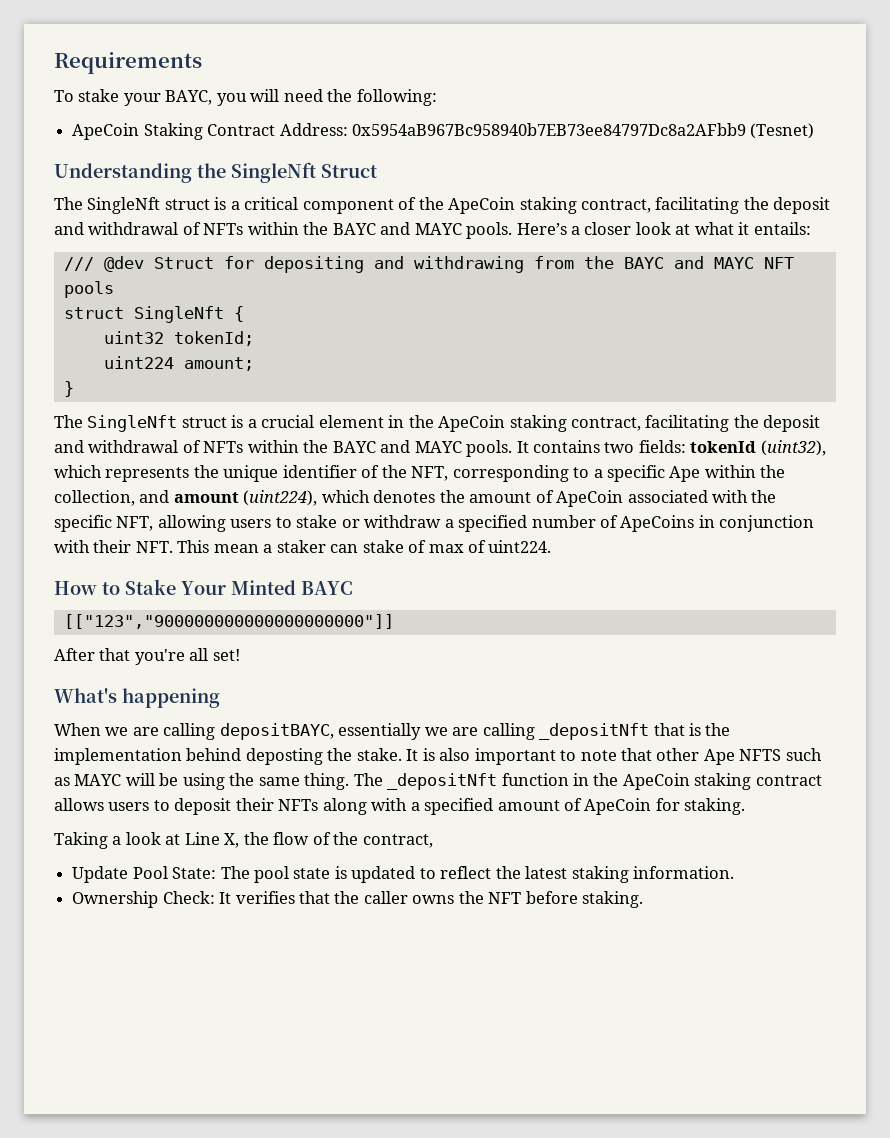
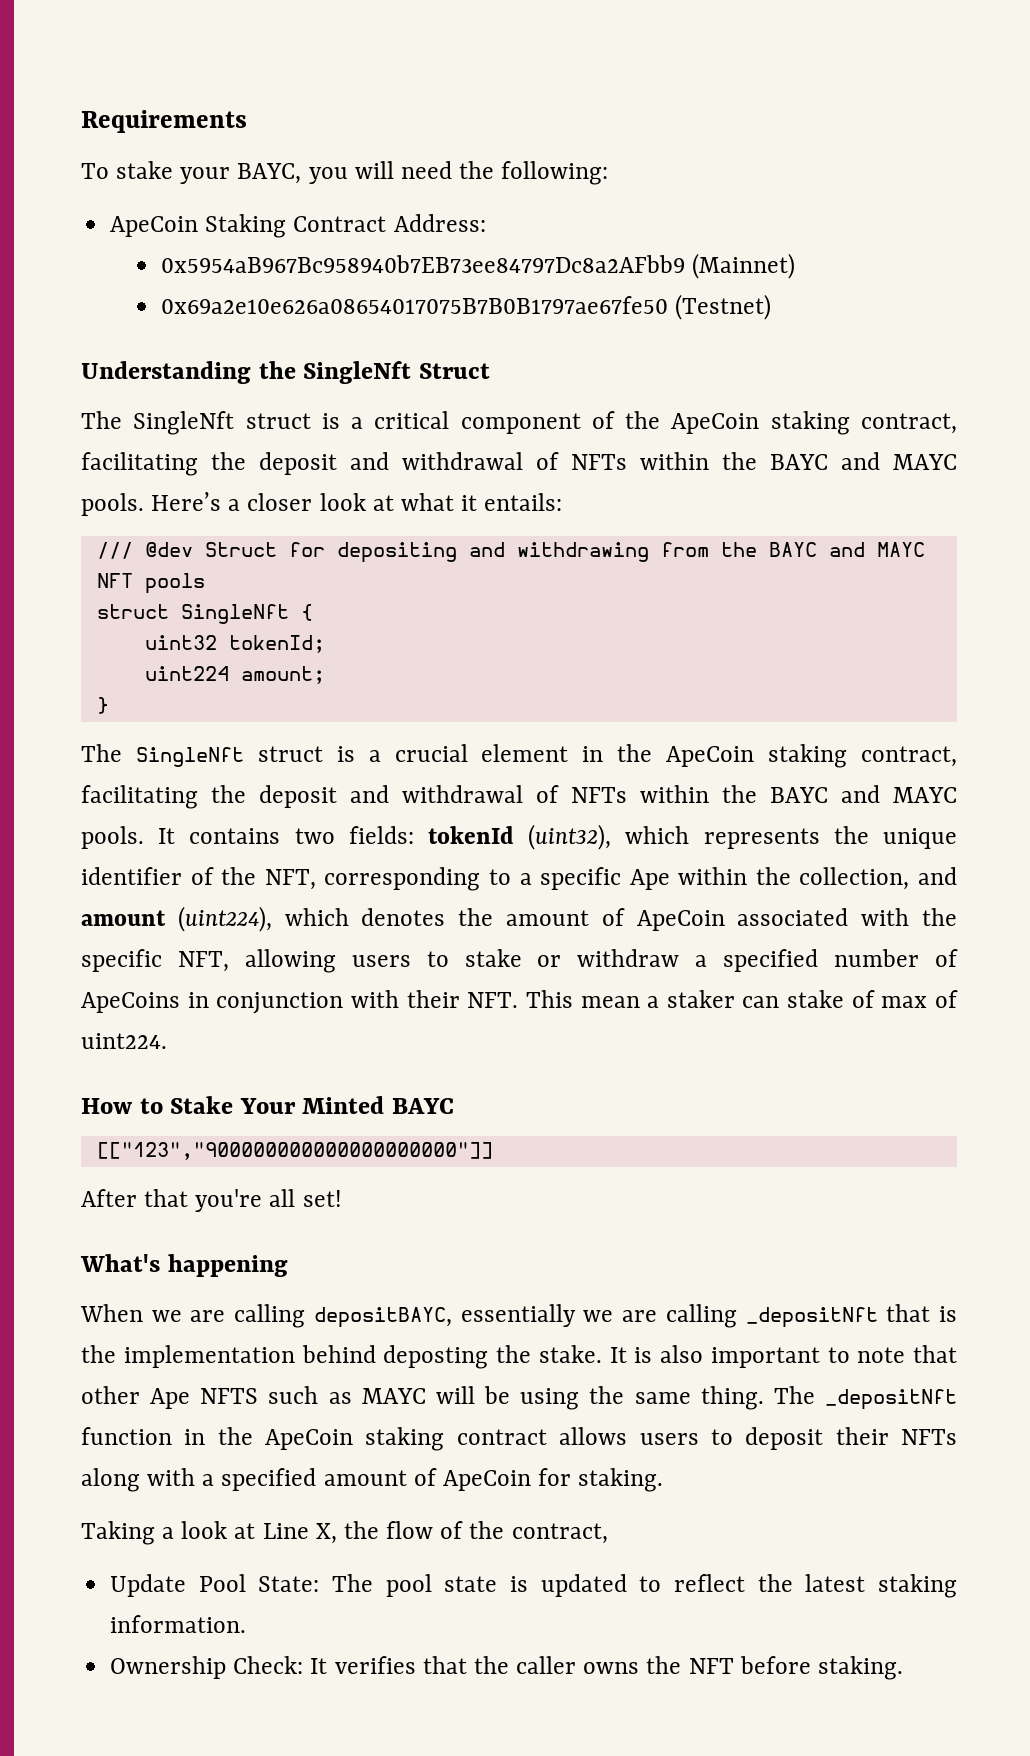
- ApeCoin Staking Contract Address: 0x5954aB967Bc958940b7EB73ee84797Dc8a2AFbb9 (Tesnet)
+ ApeCoin Staking Contract Address:
+ 0x5954aB967Bc958940b7EB73ee84797Dc8a2AFbb9 (Mainnet)
+ 0x69a2e10e626a08654017075B7B0B1797ae67fe50 (Testnet)

